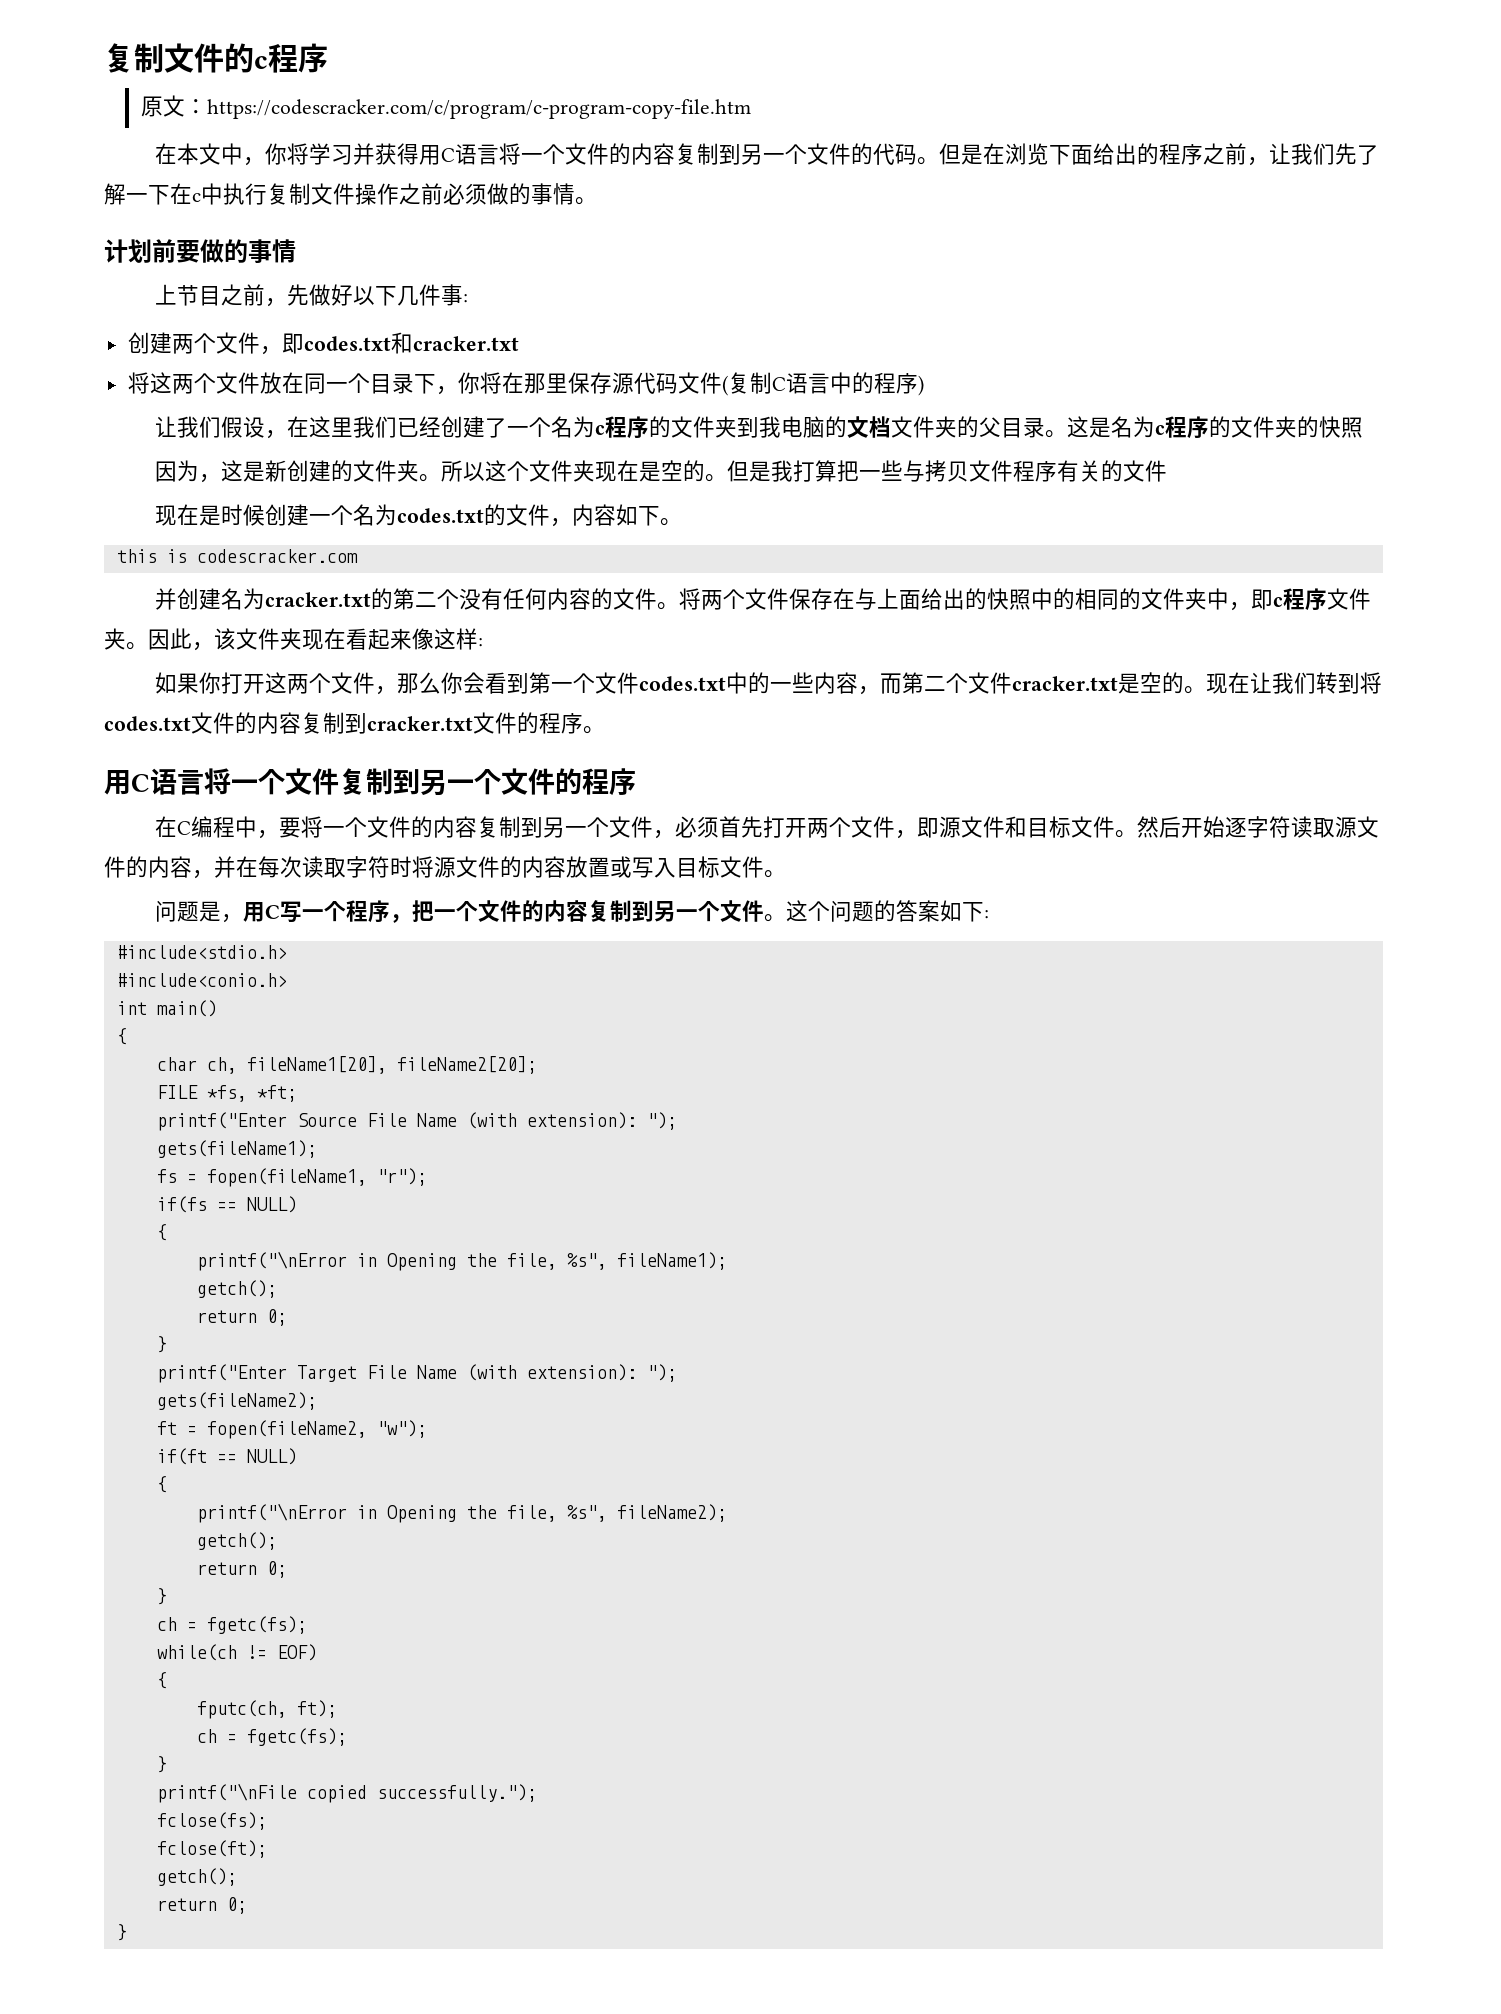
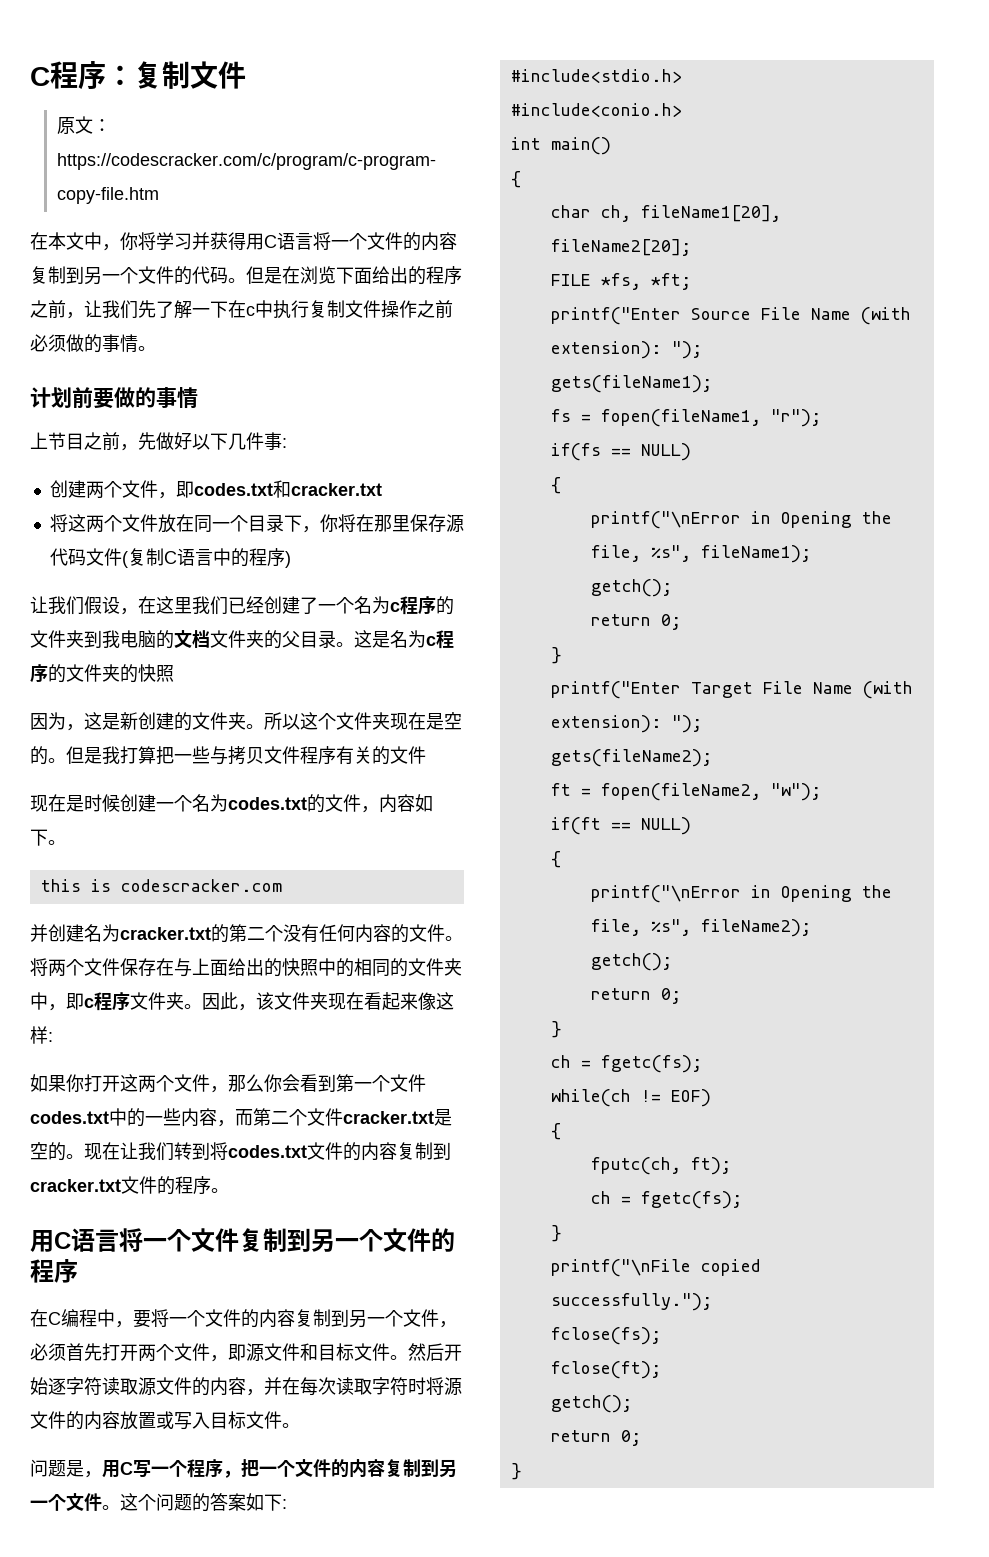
- 复制文件的c程序
+ C程序：复制文件

